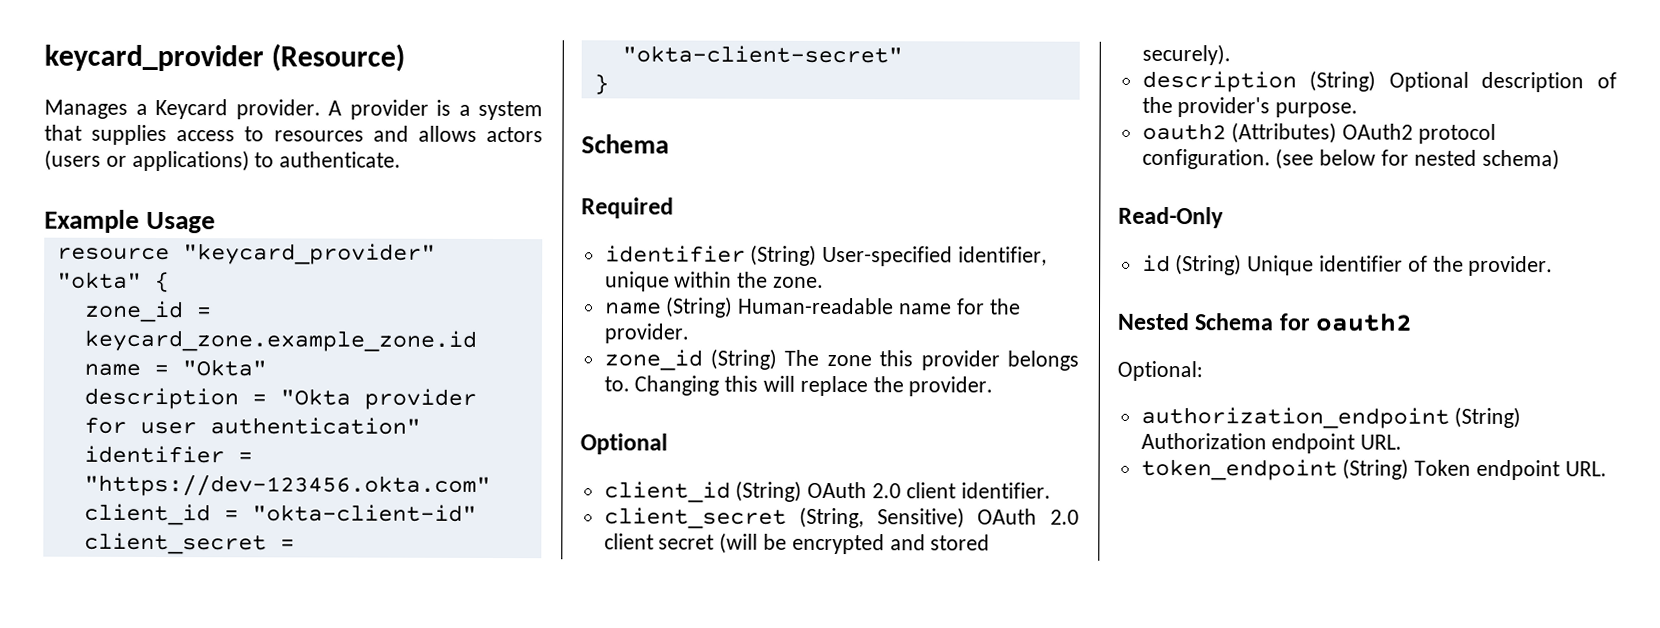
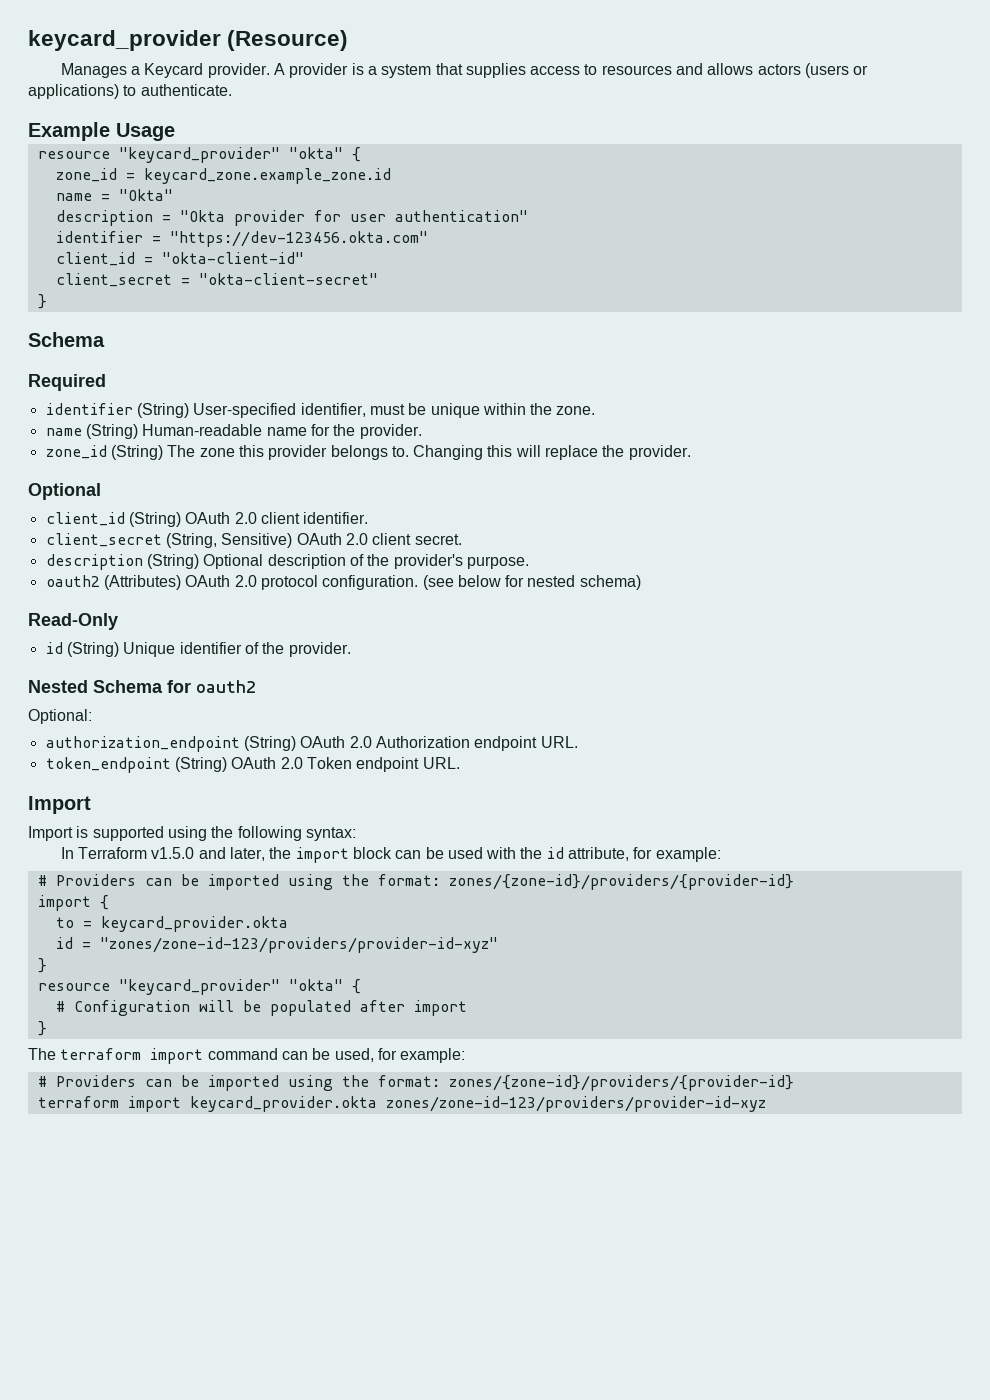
- identifier (String) User-specified identifier, unique within the zone.
+ identifier (String) User-specified identifier, must be unique within the zone.
- client_secret (String, Sensitive) OAuth 2.0 client secret (will be encrypted and stored securely).
+ client_secret (String, Sensitive) OAuth 2.0 client secret.
- oauth2 (Attributes) OAuth2 protocol configuration.
+ oauth2 (Attributes) OAuth 2.0 protocol configuration.
- authorization_endpoint (String) Authorization endpoint URL.
+ authorization_endpoint (String) OAuth 2.0 Authorization endpoint URL.
- token_endpoint (String) Token endpoint URL.
+ token_endpoint (String) OAuth 2.0 Token endpoint URL.
+ Import
+ Import is supported using the following syntax:
+ In Terraform v1.5.0 and later, the import block can be used with the id attribute, for example:
+ # Providers can be imported using the format: zones/{zone-id}/providers/{provider-id}
+ import {
+ to = keycard_provider.okta
+ id = "zones/zone-id-123/providers/provider-id-xyz"
+ }
+ resource "keycard_provider" "okta" {
+ # Configuration will be populated after import
+ }
+ The terraform import command can be used, for example:
+ # Providers can be imported using the format: zones/{zone-id}/providers/{provider-id}
+ terraform import keycard_provider.okta zones/zone-id-123/providers/provider-id-xyz

